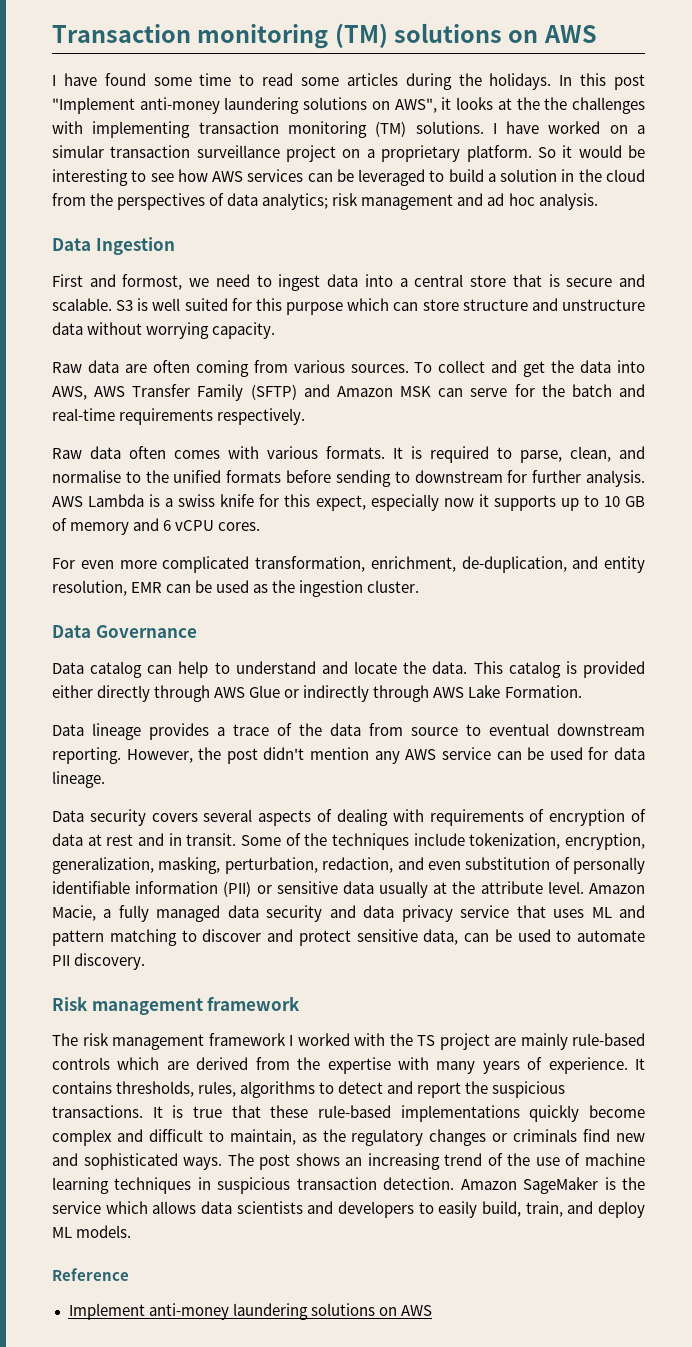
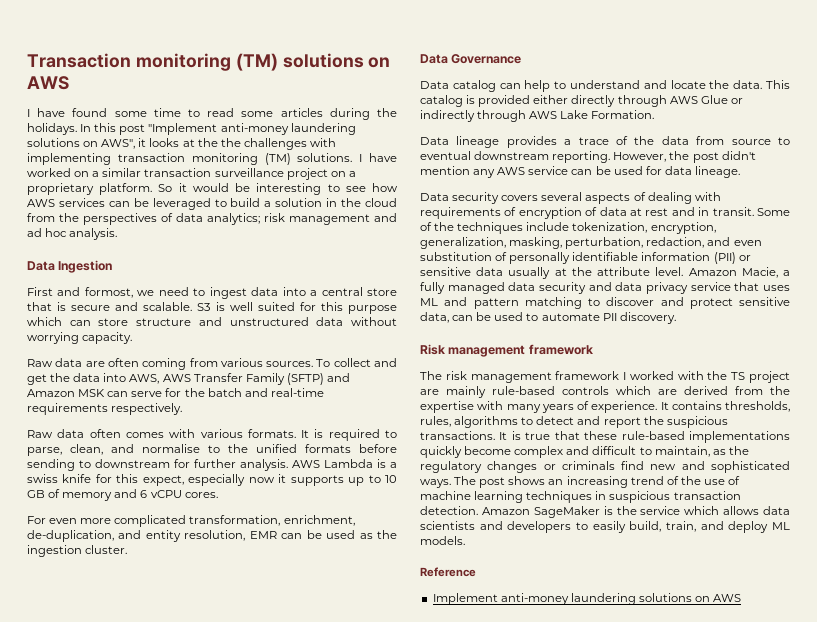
- I have worked on a simular transaction surveillance project on a proprietary platform.
+ I have worked on a similar transaction surveillance project on a proprietary platform.
- S3 is well suited for this purpose which can store structure and unstructure data without worrying capacity.
+ S3 is well suited for this purpose which can store structure and unstructured data without worrying capacity.

